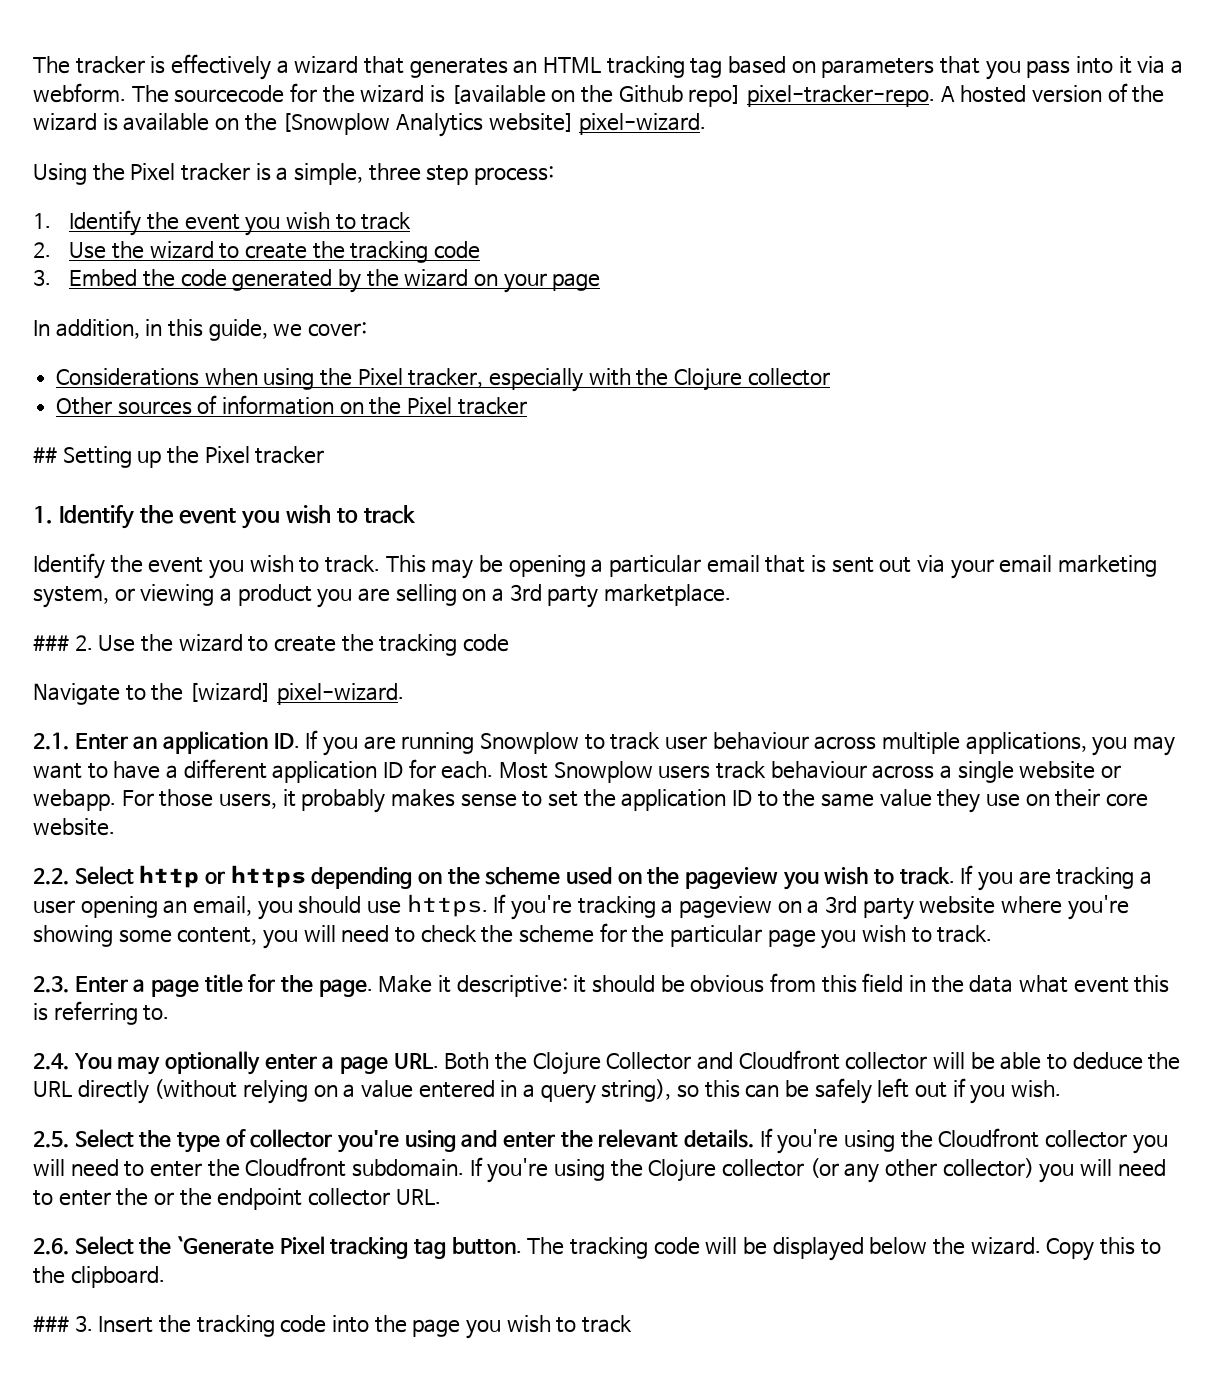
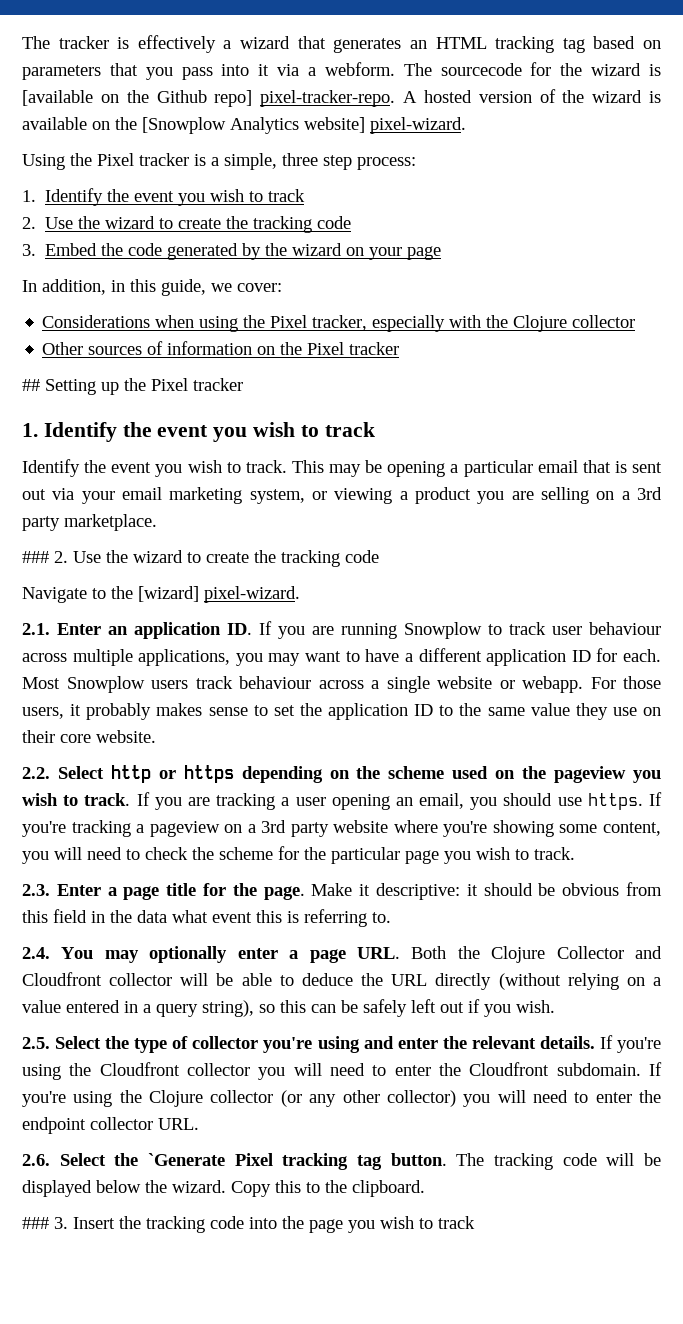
- If you're using the Clojure collector (or any other collector) you will need to enter the or the endpoint collector URL.
+ If you're using the Clojure collector (or any other collector) you will need to enter the endpoint collector URL.

